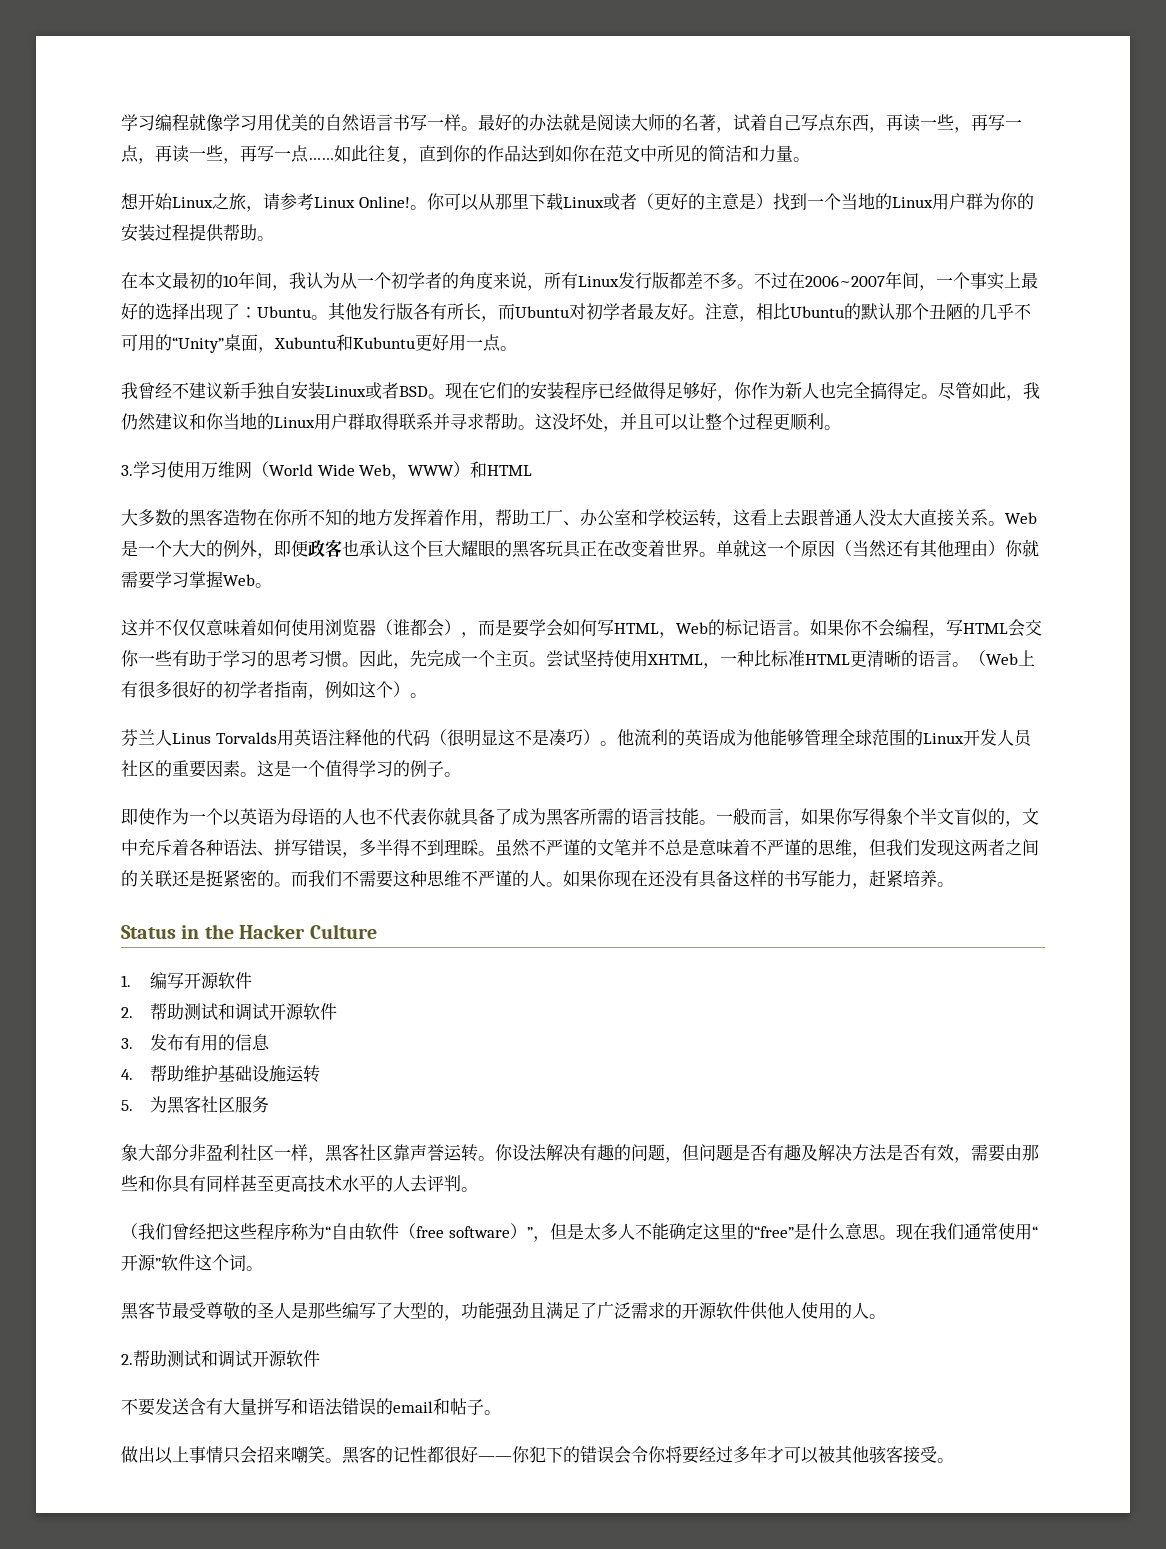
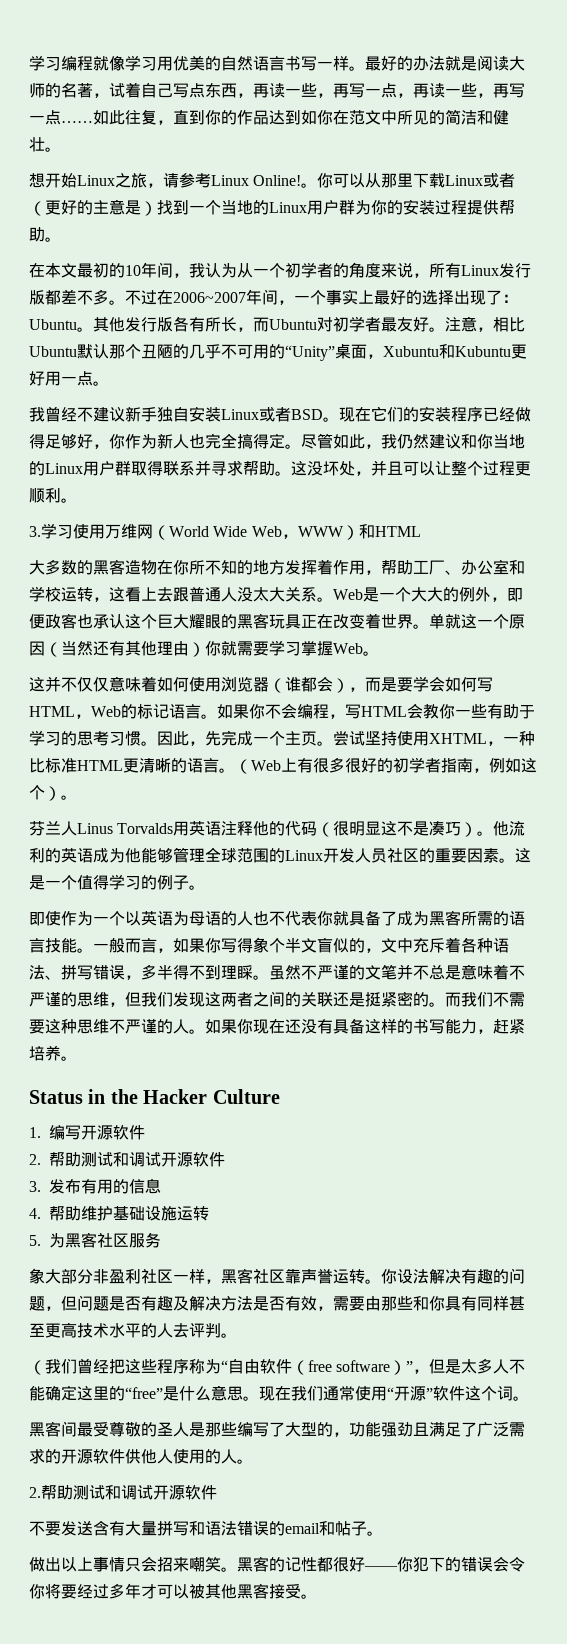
- 如此往复，直到你的作品达到如你在范文中所见的简洁和力量。
+ 如此往复，直到你的作品达到如你在范文中所见的简洁和健壮。
- 注意，相比Ubuntu的默认那个丑陋的几乎不可用的“Unity”桌面，Xubuntu和Kubuntu更好用一点。
+ 注意，相比Ubuntu默认那个丑陋的几乎不可用的“Unity”桌面，Xubuntu和Kubuntu更好用一点。
- 大多数的黑客造物在你所不知的地方发挥着作用，帮助工厂、办公室和学校运转，这看上去跟普通人没太大直接关系。
+ 大多数的黑客造物在你所不知的地方发挥着作用，帮助工厂、办公室和学校运转，这看上去跟普通人没太大关系。
- 如果你不会编程，写HTML会交你一些有助于学习的思考习惯。
+ 如果你不会编程，写HTML会教你一些有助于学习的思考习惯。
- 黑客节最受尊敬的圣人是那些编写了大型的，功能强劲且满足了广泛需求的开源软件供他人使用的人。
+ 黑客间最受尊敬的圣人是那些编写了大型的，功能强劲且满足了广泛需求的开源软件供他人使用的人。
- 黑客的记性都很好——你犯下的错误会令你将要经过多年才可以被其他骇客接受。
+ 黑客的记性都很好——你犯下的错误会令你将要经过多年才可以被其他黑客接受。

